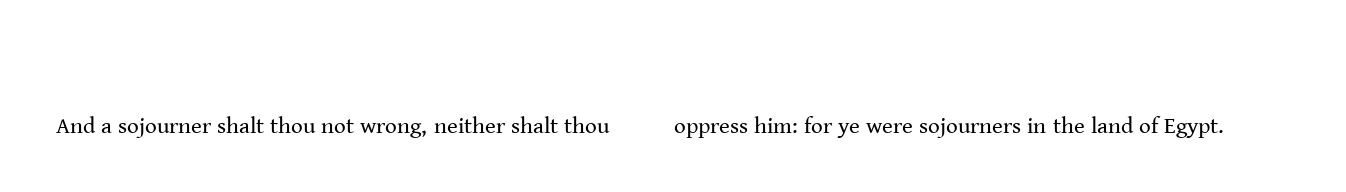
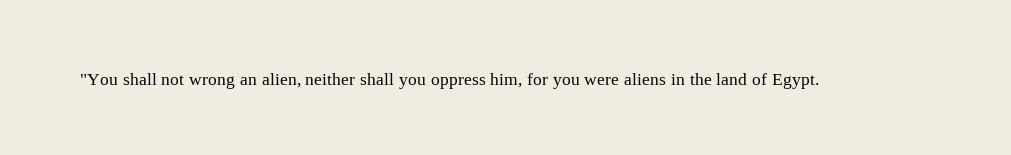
- And a sojourner shalt thou not wrong, neither shalt thou oppress him: for ye were sojourners in the land of Egypt.
+ "You shall not wrong an alien, neither shall you oppress him, for you were aliens in the land of Egypt.

